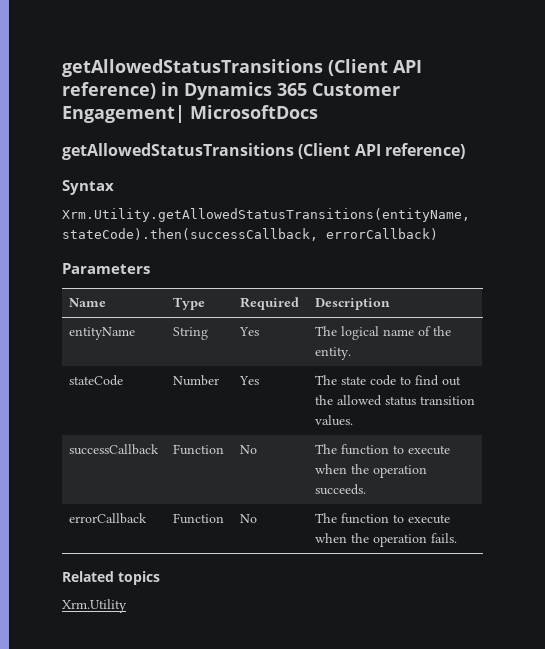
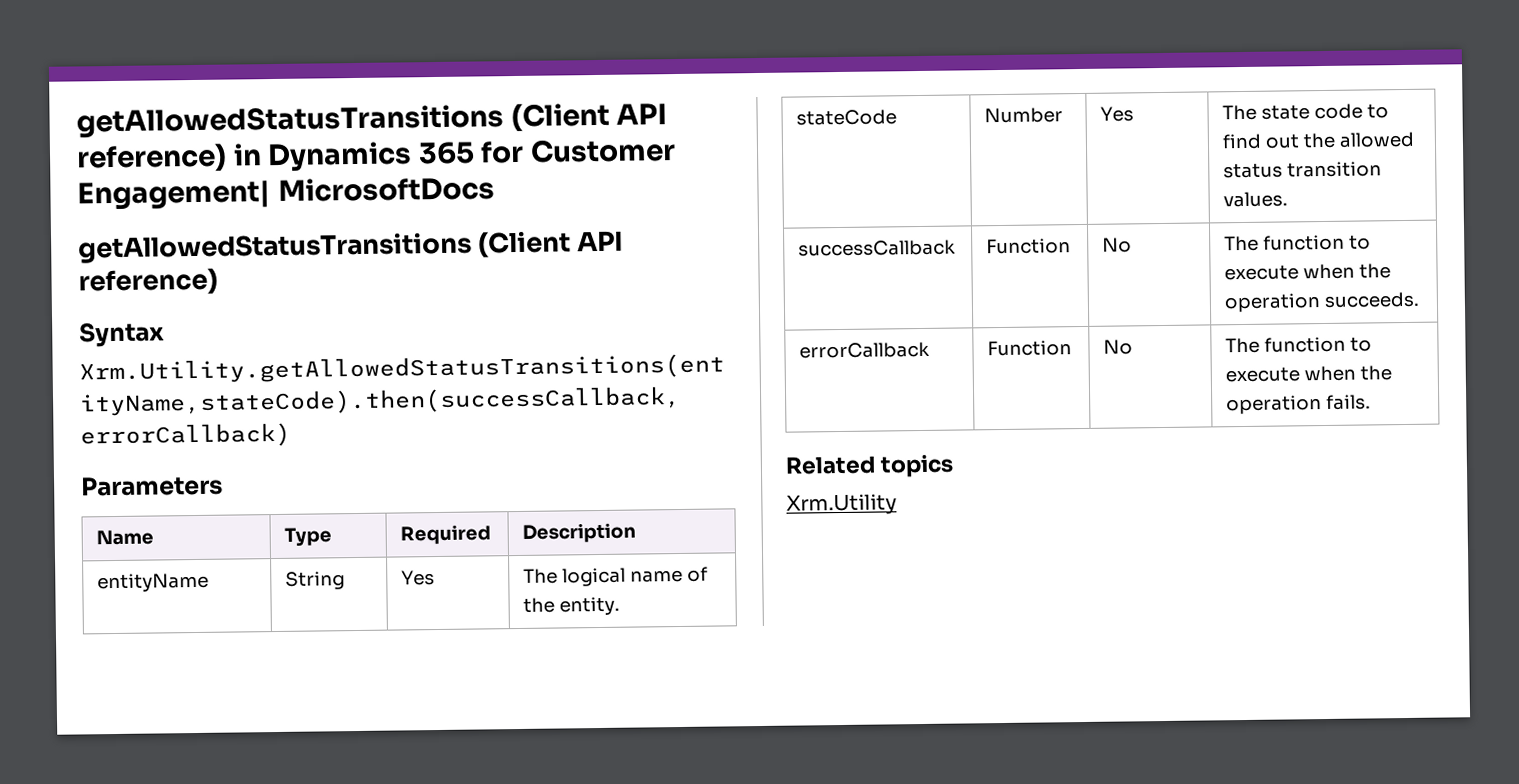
- getAllowedStatusTransitions (Client API reference) in Dynamics 365 Customer Engagement| MicrosoftDocs
+ getAllowedStatusTransitions (Client API reference) in Dynamics 365 for Customer Engagement| MicrosoftDocs

